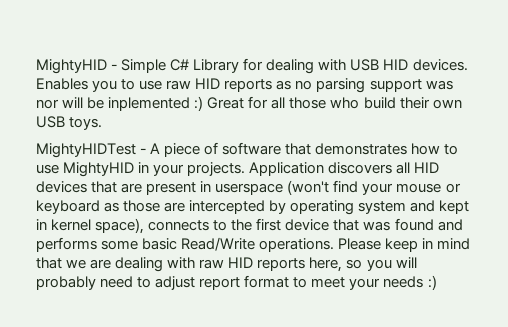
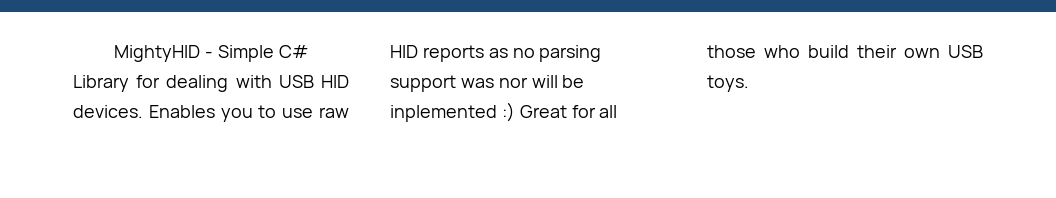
- MightyHIDTest - A piece of software that demonstrates how to use MightyHID in your projects. Application discovers all HID devices that are present in userspace (won't find your mouse or keyboard as those are intercepted by operating system and kept in kernel space), connects to the first device that was found and performs some basic Read/Write operations. Please keep in mind that we are dealing with raw HID reports here, so you will probably need to adjust report format to meet your needs :)

